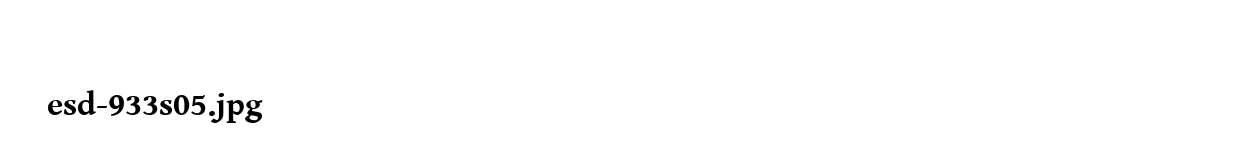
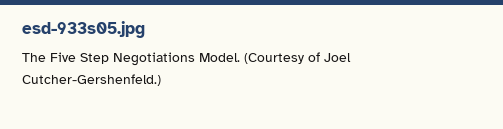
+ The Five Step Negotiations Model. (Courtesy of Joel Cutcher-Gershenfeld.)

